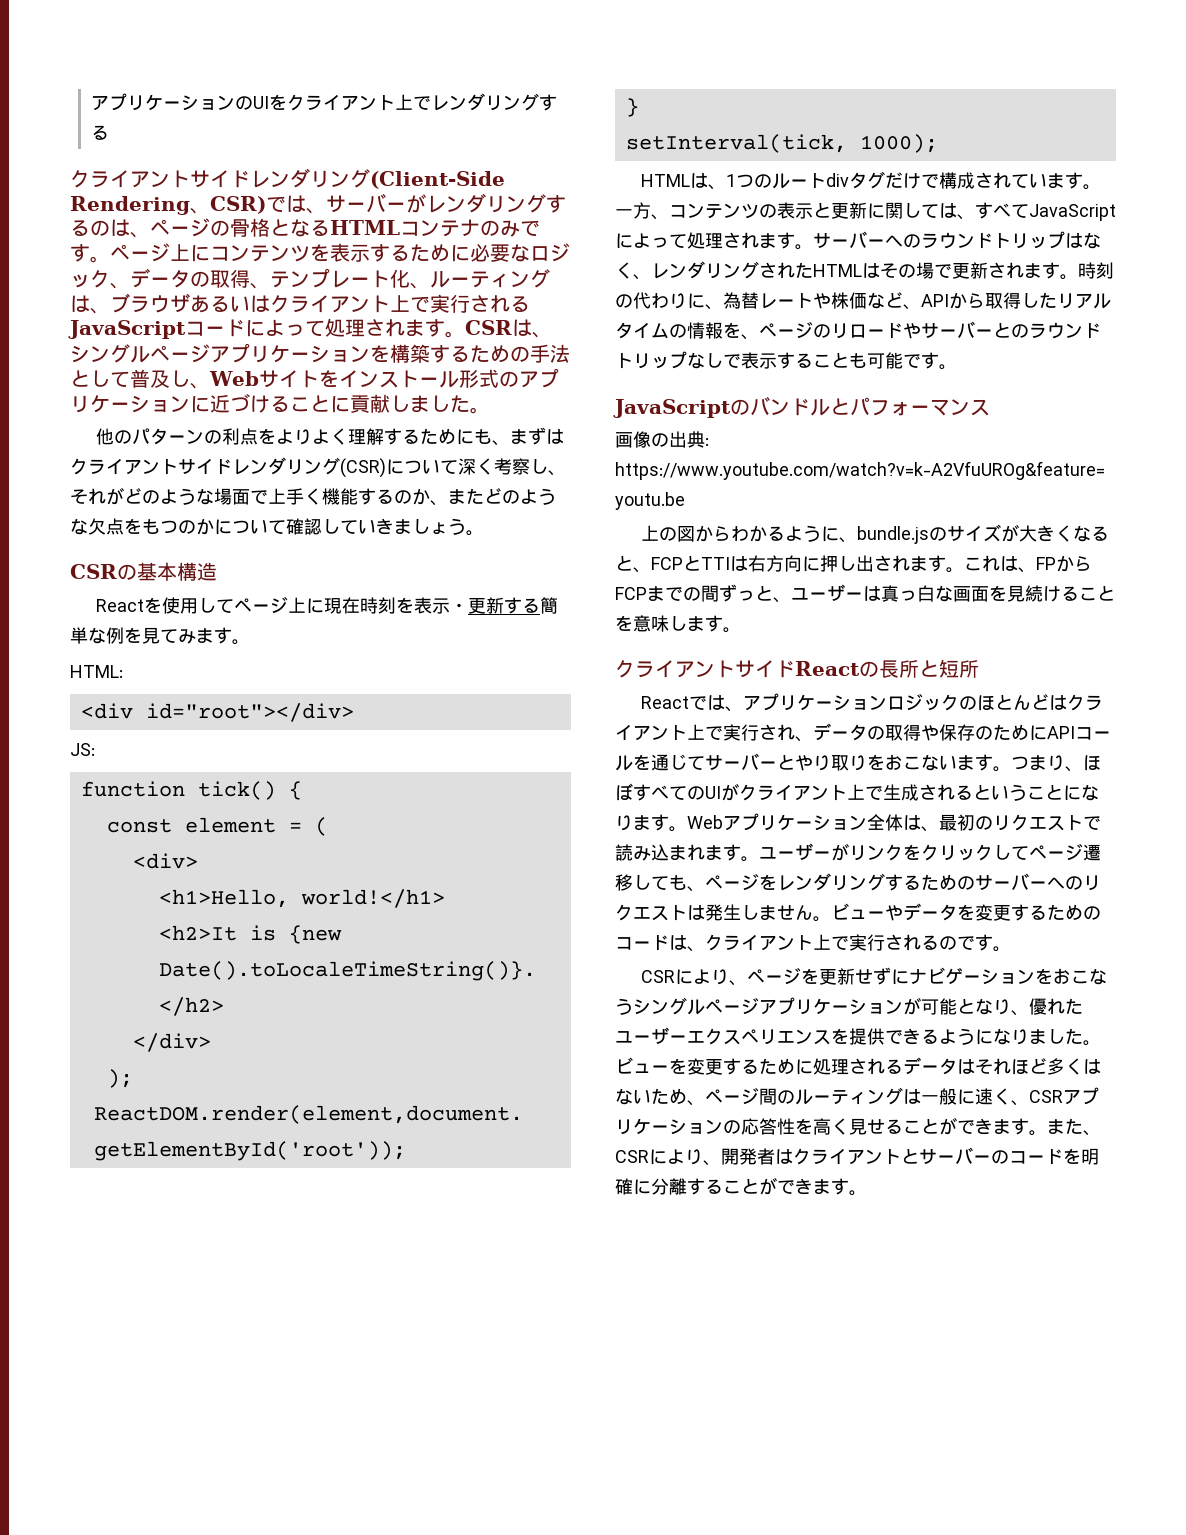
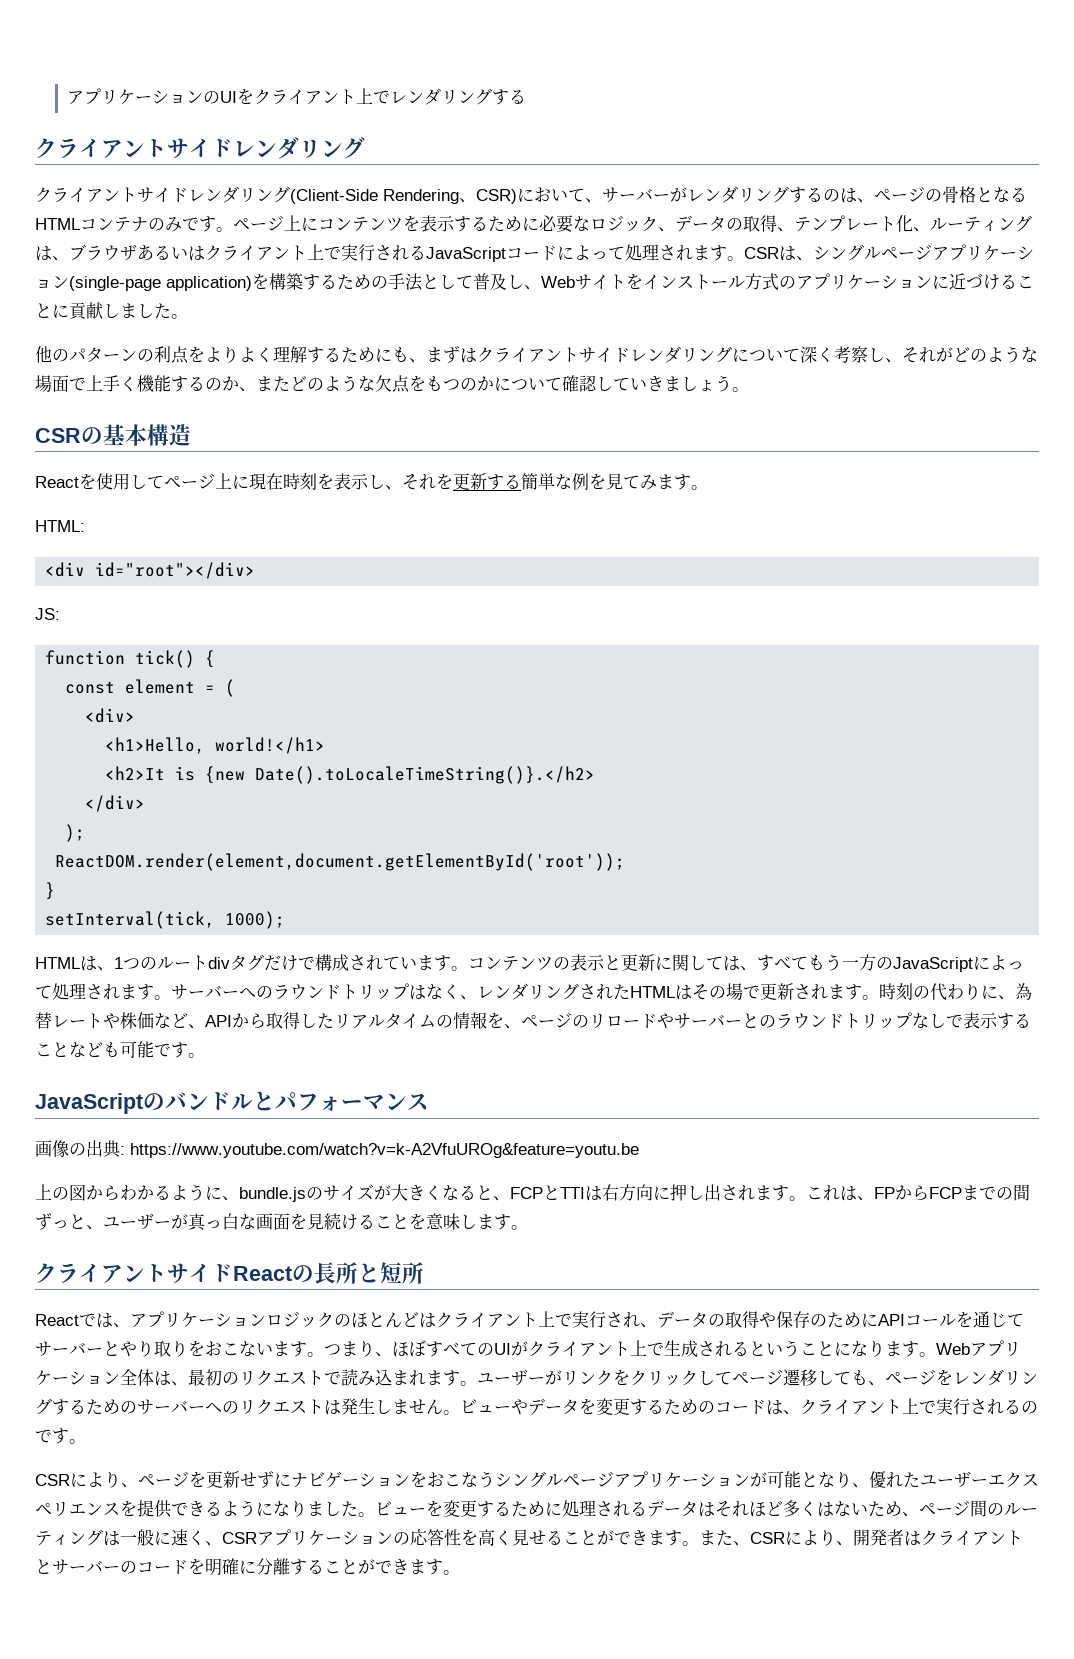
  アプリケーションのUIをクライアント上でレンダリングする
- クライアントサイドレンダリング(Client-Side Rendering、CSR)では、サーバーがレンダリングするのは、ページの骨格となるHTMLコンテナのみです。
+ クライアントサイドレンダリング
+ クライアントサイドレンダリング(Client-Side Rendering、CSR)において、サーバーがレンダリングするのは、ページの骨格となるHTMLコンテナのみです。
- CSRは、シングルページアプリケーションを構築するための手法として普及し、Webサイトをインストール形式のアプリケーションに近づけることに貢献しました。
+ CSRは、シングルページアプリケーション(single-page application)を構築するための手法として普及し、Webサイトをインストール方式のアプリケーションに近づけることに貢献しました。
- 他のパターンの利点をよりよく理解するためにも、まずはクライアントサイドレンダリング(CSR)について深く考察し、それがどのような場面で上手く機能するのか、またどのような欠点をもつのかについて確認していきましょう。
+ 他のパターンの利点をよりよく理解するためにも、まずはクライアントサイドレンダリングについて深く考察し、それがどのような場面で上手く機能するのか、またどのような欠点をもつのかについて確認していきましょう。
- Reactを使用してページ上に現在時刻を表示・更新する簡単な例を見てみます。
+ Reactを使用してページ上に現在時刻を表示し、それを更新する簡単な例を見てみます。
- 一方、コンテンツの表示と更新に関しては、すべてJavaScriptによって処理されます。
+ コンテンツの表示と更新に関しては、すべてもう一方のJavaScriptによって処理されます。
- 時刻の代わりに、為替レートや株価など、APIから取得したリアルタイムの情報を、ページのリロードやサーバーとのラウンドトリップなしで表示することも可能です。
+ 時刻の代わりに、為替レートや株価など、APIから取得したリアルタイムの情報を、ページのリロードやサーバーとのラウンドトリップなしで表示することなども可能です。
- これは、FPからFCPまでの間ずっと、ユーザーは真っ白な画面を見続けることを意味します。
+ これは、FPからFCPまでの間ずっと、ユーザーが真っ白な画面を見続けることを意味します。

